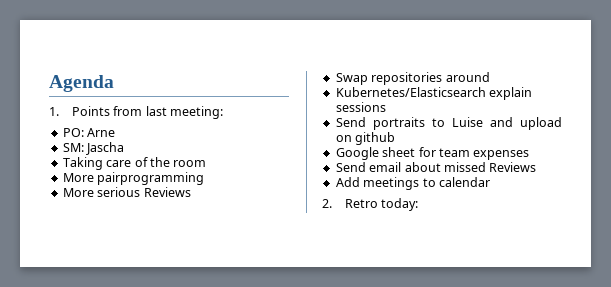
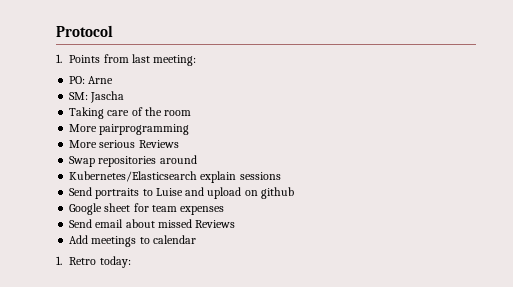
- Agenda
+ Protocol
- 2. Retro today:
+ 1. Retro today:

